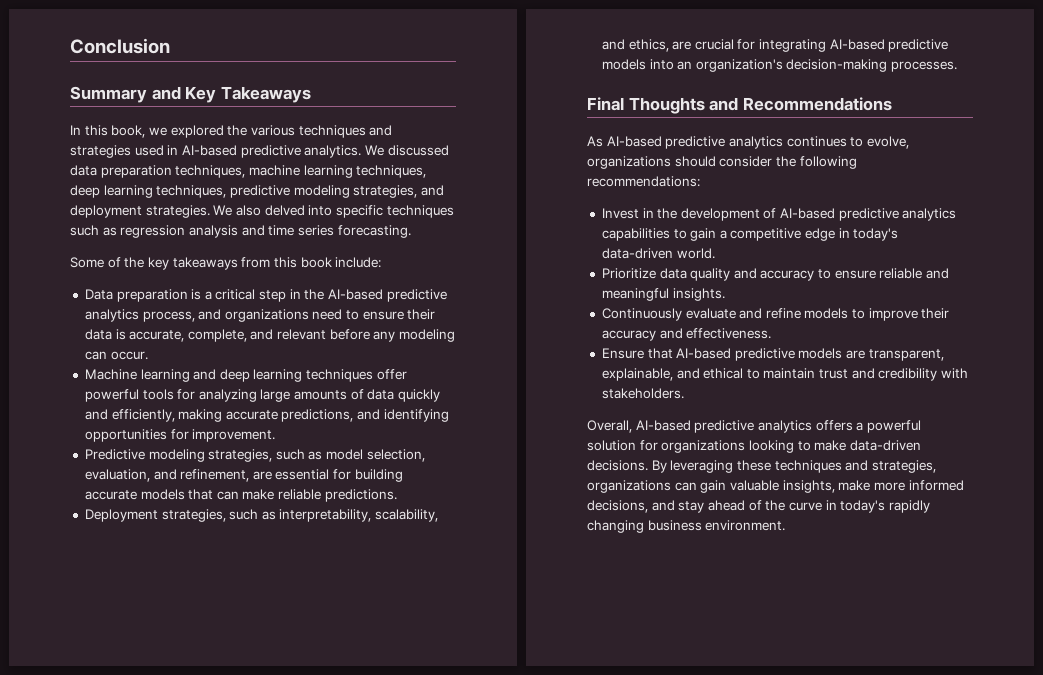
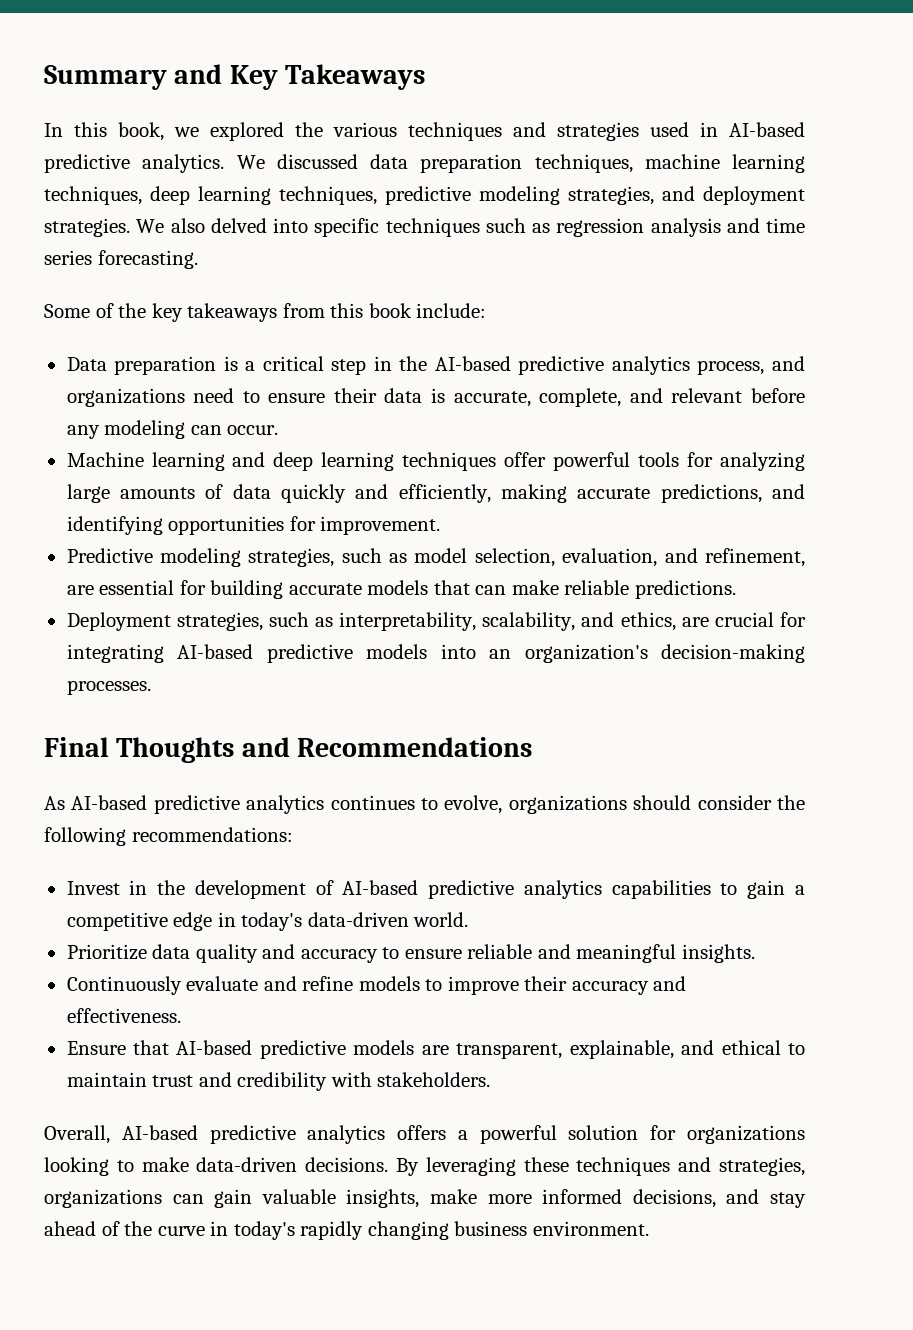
- Conclusion

